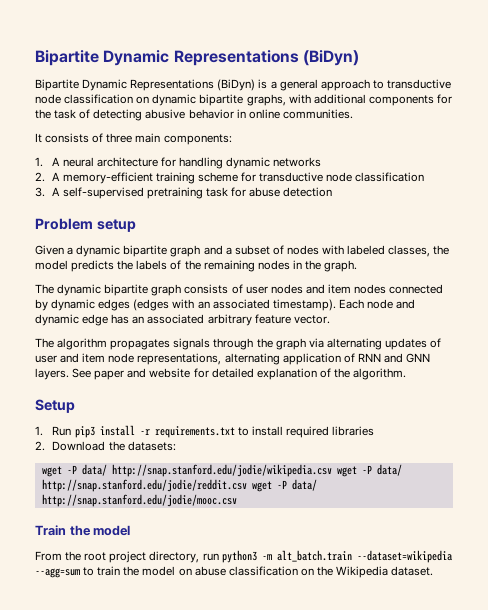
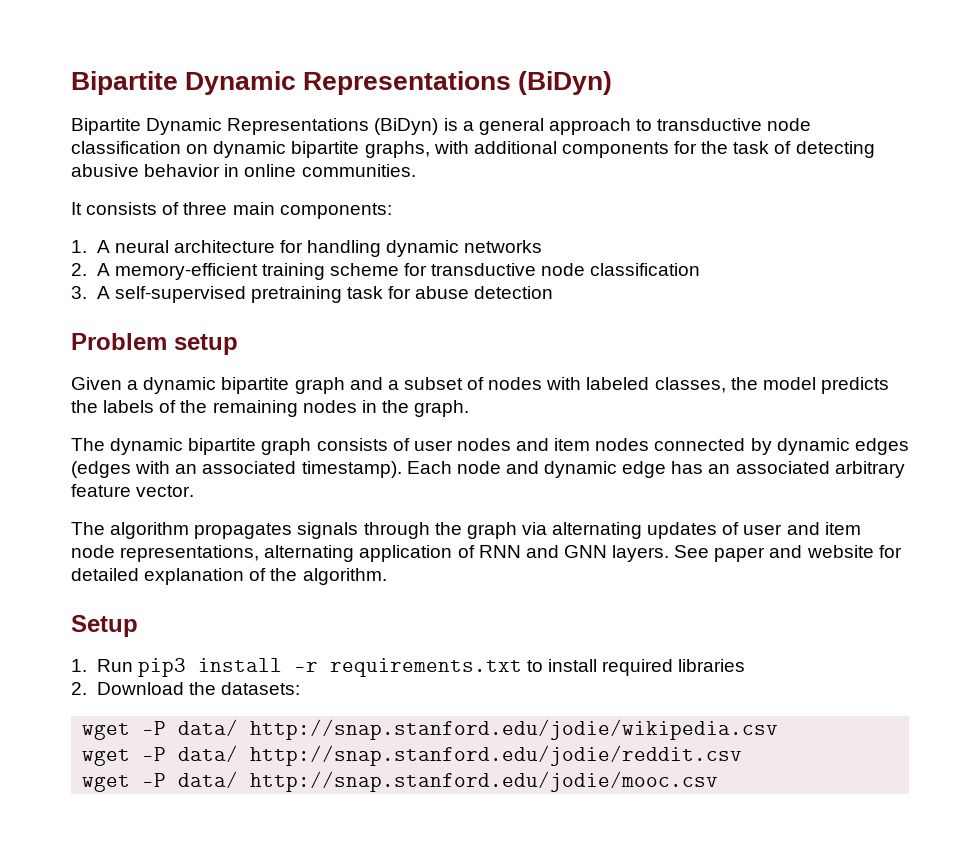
- wget -P data/ http://snap.stanford.edu/jodie/wikipedia.csv wget -P data/ http://snap.stanford.edu/jodie/reddit.csv wget -P data/ http://snap.stanford.edu/jodie/mooc.csv
+ wget -P data/ http://snap.stanford.edu/jodie/wikipedia.csv
+ wget -P data/ http://snap.stanford.edu/jodie/reddit.csv
+ wget -P data/ http://snap.stanford.edu/jodie/mooc.csv
- Train the model
- From the root project directory, run python3 -m alt_batch.train --dataset=wikipedia --agg=sum to train the model on abuse classification on the Wikipedia dataset.

